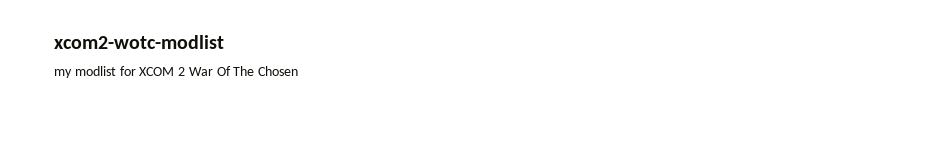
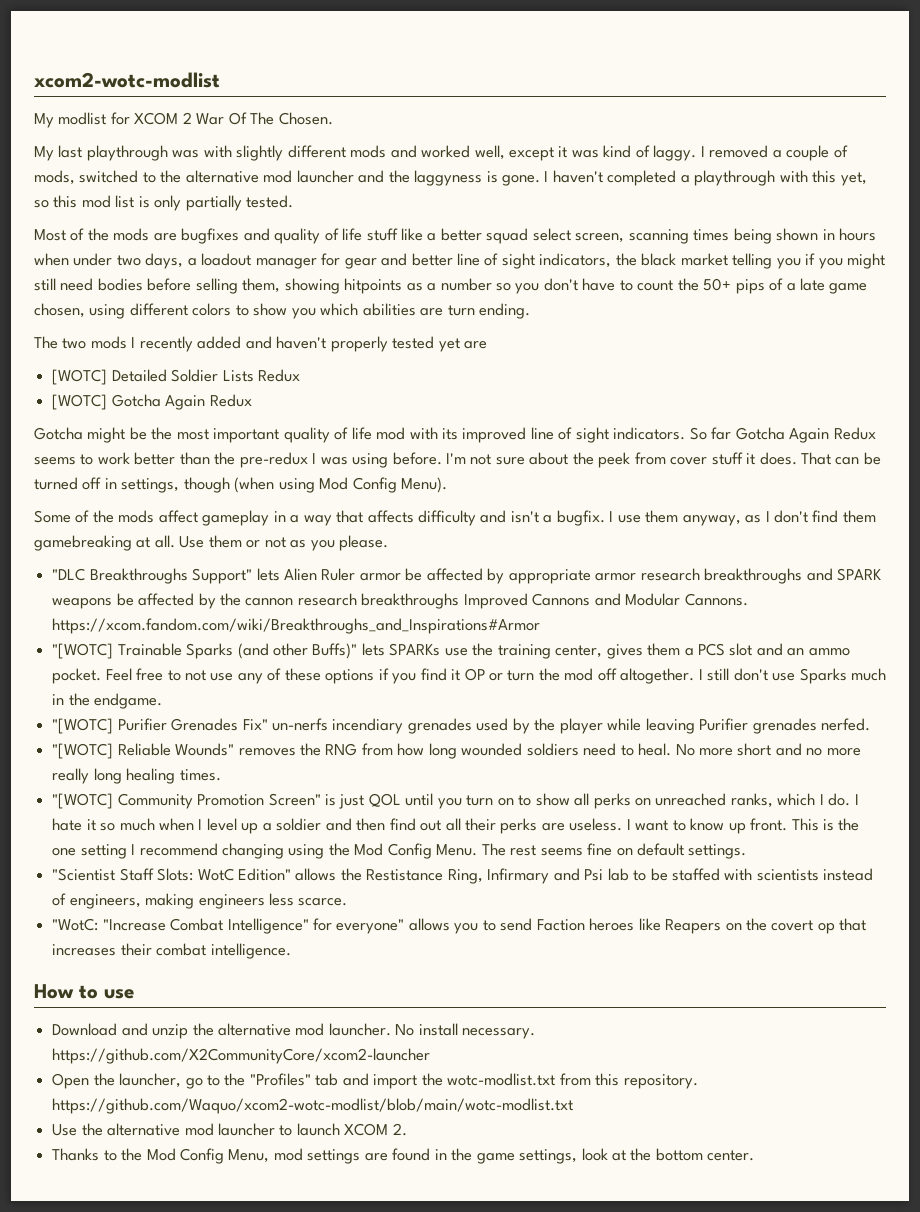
- my modlist for XCOM 2 War Of The Chosen
+ My modlist for XCOM 2 War Of The Chosen.
+ My last playthrough was with slightly different mods and worked well, except it was kind of laggy. I removed a couple of mods, switched to the alternative mod launcher and the laggyness is gone. I haven't completed a playthrough with this yet, so this mod list is only partially tested.
+ Most of the mods are bugfixes and quality of life stuff like a better squad select screen, scanning times being shown in hours when under two days, a loadout manager for gear and better line of sight indicators, the black market telling you if you might still need bodies before selling them, showing hitpoints as a number so you don't have to count the 50+ pips of a late game chosen, using different colors to show you which abilities are turn ending.
+ The two mods I recently added and haven't properly tested yet are
+ [WOTC] Detailed Soldier Lists Redux
+ [WOTC] Gotcha Again Redux
+ Gotcha might be the most important quality of life mod with its improved line of sight indicators. So far Gotcha Again Redux seems to work better than the pre-redux I was using before. I'm not sure about the peek from cover stuff it does. That can be turned off in settings, though (when using Mod Config Menu).
+ Some of the mods affect gameplay in a way that affects difficulty and isn't a bugfix. I use them anyway, as I don't find them gamebreaking at all. Use them or not as you please.
+ "DLC Breakthroughs Support" lets Alien Ruler armor be affected by appropriate armor research breakthroughs and SPARK weapons be affected by the cannon research breakthroughs Improved Cannons and Modular Cannons. https://xcom.fandom.com/wiki/Breakthroughs_and_Inspirations#Armor
+ "[WOTC] Trainable Sparks (and other Buffs)" lets SPARKs use the training center, gives them a PCS slot and an ammo pocket. Feel free to not use any of these options if you find it OP or turn the mod off altogether. I still don't use Sparks much in the endgame.
+ "[WOTC] Purifier Grenades Fix" un-nerfs incendiary grenades used by the player while leaving Purifier grenades nerfed.
+ "[WOTC] Reliable Wounds" removes the RNG from how long wounded soldiers need to heal. No more short and no more really long healing times.
+ "[WOTC] Community Promotion Screen" is just QOL until you turn on to show all perks on unreached ranks, which I do. I hate it so much when I level up a soldier and then find out all their perks are useless. I want to know up front. This is the one setting I recommend changing using the Mod Config Menu. The rest seems fine on default settings.
+ "Scientist Staff Slots: WotC Edition" allows the Restistance Ring, Infirmary and Psi lab to be staffed with scientists instead of engineers, making engineers less scarce.
+ "WotC: "Increase Combat Intelligence" for everyone" allows you to send Faction heroes like Reapers on the covert op that increases their combat intelligence.
+ How to use
+ Download and unzip the alternative mod launcher. No install necessary. https://github.com/X2CommunityCore/xcom2-launcher
+ Open the launcher, go to the "Profiles" tab and import the wotc-modlist.txt from this repository. https://github.com/Waquo/xcom2-wotc-modlist/blob/main/wotc-modlist.txt
+ Use the alternative mod launcher to launch XCOM 2.
+ Thanks to the Mod Config Menu, mod settings are found in the game settings, look at the bottom center.

